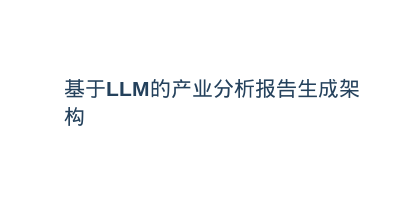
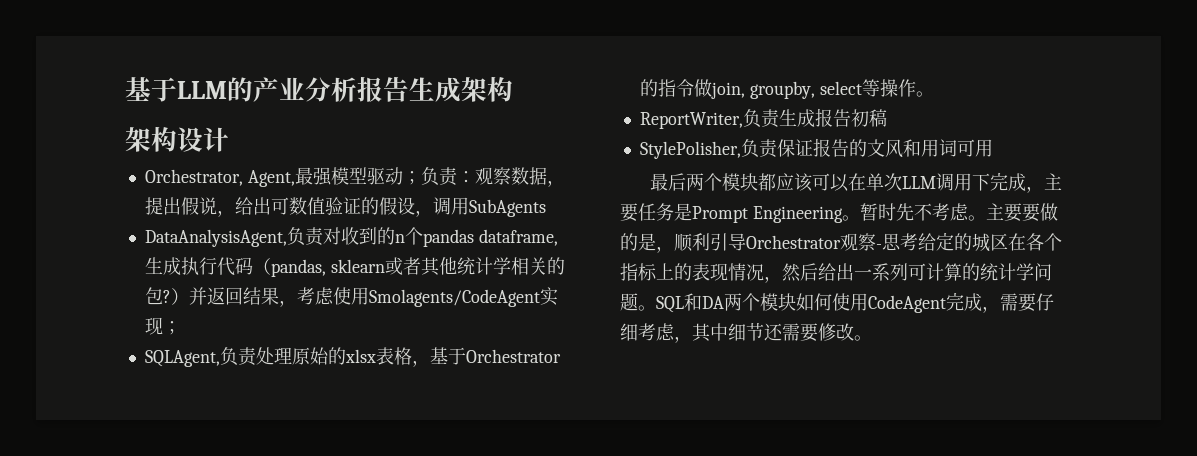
+ 架构设计
+ Orchestrator, Agent,最强模型驱动；负责：观察数据，提出假说，给出可数值验证的假设，调用SubAgents
+ DataAnalysisAgent,负责对收到的n个pandas dataframe,生成执行代码（pandas, sklearn或者其他统计学相关的包?）并返回结果，考虑使用Smolagents/CodeAgent实现；
+ SQLAgent,负责处理原始的xlsx表格，基于Orchestrator的指令做join, groupby, select等操作。
+ ReportWriter,负责生成报告初稿
+ StylePolisher,负责保证报告的文风和用词可用
+ 最后两个模块都应该可以在单次LLM调用下完成，主要任务是Prompt Engineering。暂时先不考虑。主要要做的是，顺利引导Orchestrator观察-思考给定的城区在各个指标上的表现情况，然后给出一系列可计算的统计学问题。SQL和DA两个模块如何使用CodeAgent完成，需要仔细考虑，其中细节还需要修改。

